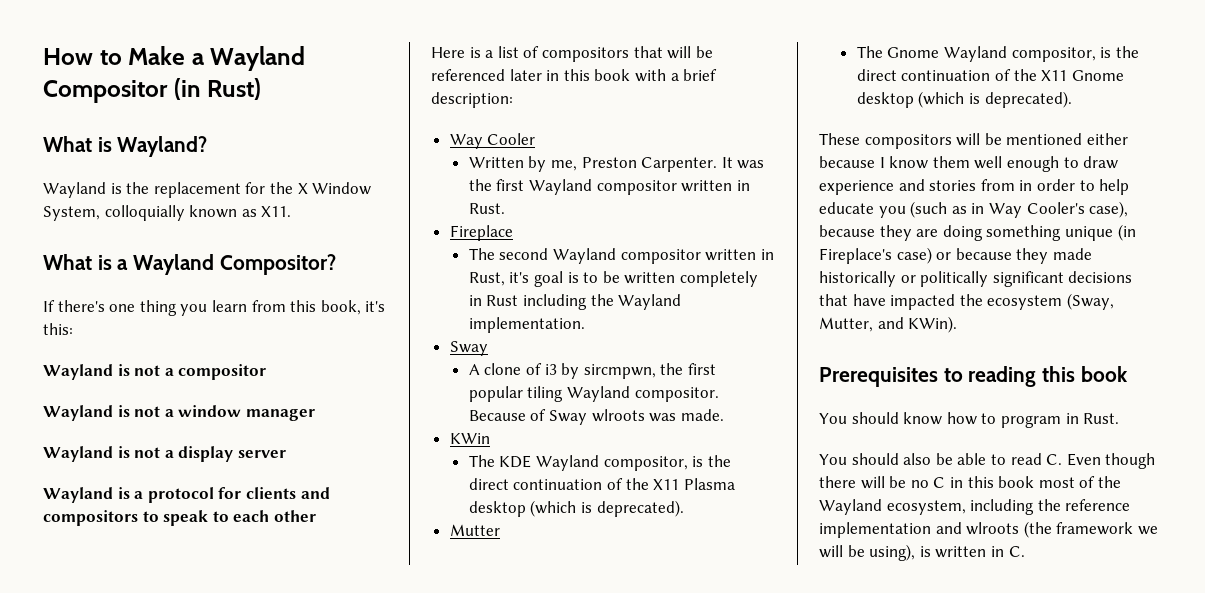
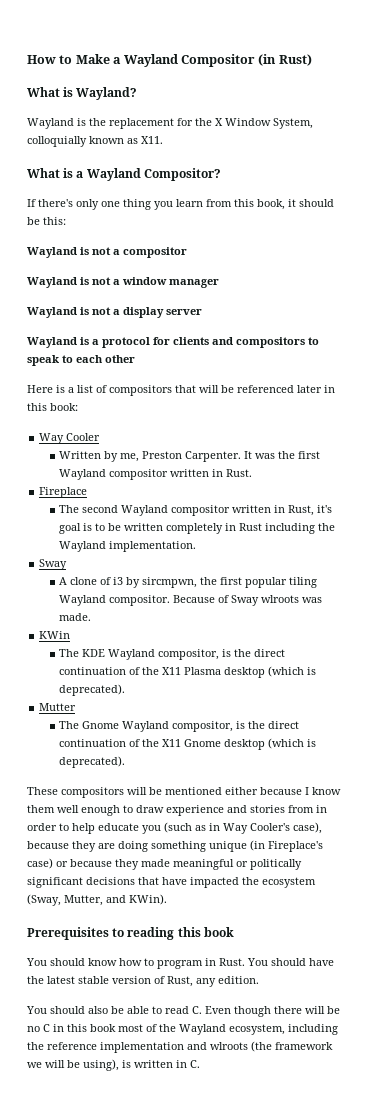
- If there's one thing you learn from this book, it's this:
+ If there's only one thing you learn from this book, it should be this:
- Here is a list of compositors that will be referenced later in this book with a brief description:
+ Here is a list of compositors that will be referenced later in this book:
- These compositors will be mentioned either because I know them well enough to draw experience and stories from in order to help educate you (such as in Way Cooler's case), because they are doing something unique (in Fireplace's case) or because they made historically or politically significant decisions that have impacted the ecosystem (Sway, Mutter, and KWin).
+ These compositors will be mentioned either because I know them well enough to draw experience and stories from in order to help educate you (such as in Way Cooler's case), because they are doing something unique (in Fireplace's case) or because they made meaningful or politically significant decisions that have impacted the ecosystem (Sway, Mutter, and KWin).
+ You should have the latest stable version of Rust, any edition.

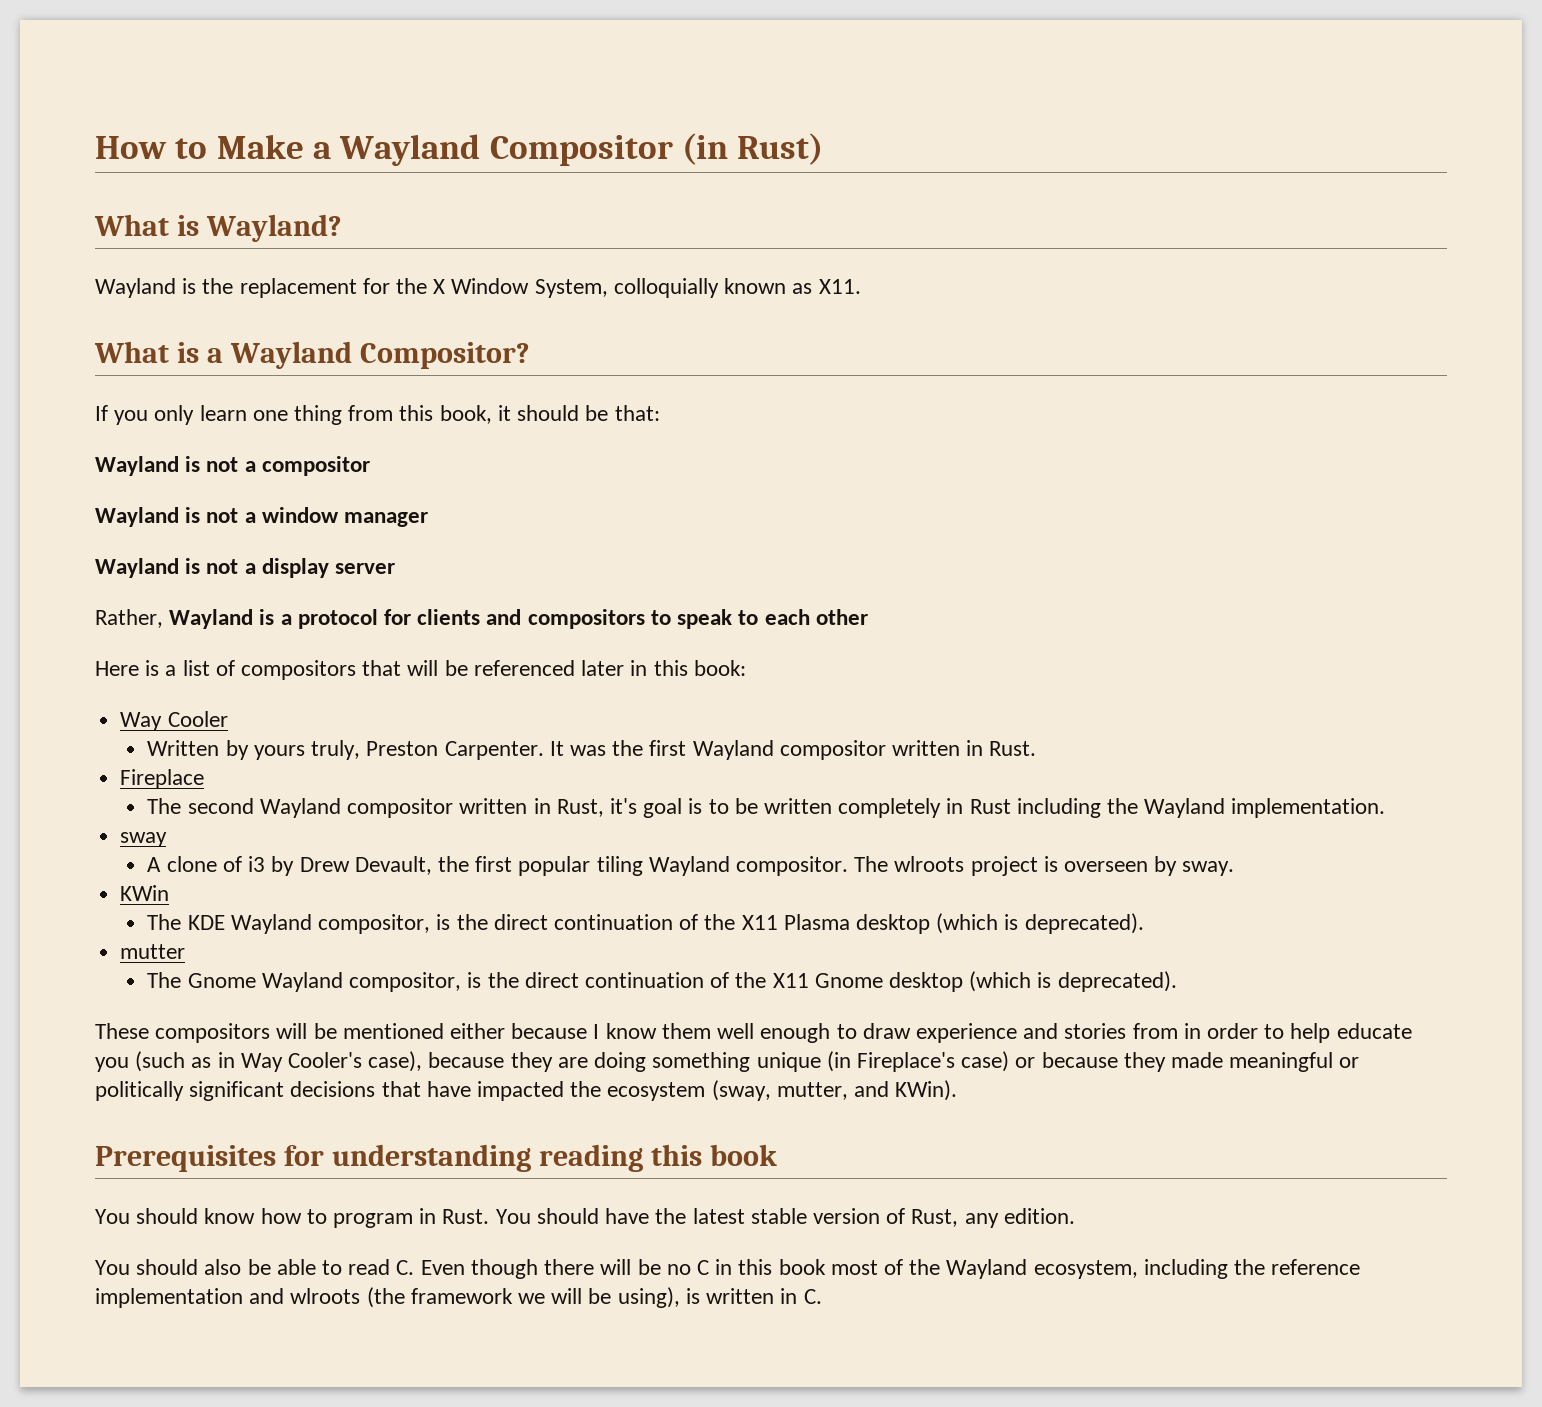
- If there's only one thing you learn from this book, it should be this:
+ If you only learn one thing from this book, it should be that:
- Wayland is a protocol for clients and compositors to speak to each other
+ Rather, Wayland is a protocol for clients and compositors to speak to each other
- Written by me, Preston Carpenter.
+ Written by yours truly, Preston Carpenter.
  The second Wayland compositor written in Rust, it's goal is to be written completely in Rust including the Wayland implementation.
- Sway
+ sway
- A clone of i3 by sircmpwn, the first popular tiling Wayland compositor.
+ A clone of i3 by Drew Devault, the first popular tiling Wayland compositor.
- Because of Sway wlroots was made.
+ The wlroots project is overseen by sway.
- Mutter
+ mutter
- These compositors will be mentioned either because I know them well enough to draw experience and stories from in order to help educate you (such as in Way Cooler's case), because they are doing something unique (in Fireplace's case) or because they made meaningful or politically significant decisions that have impacted the ecosystem (Sway, Mutter, and KWin).
+ These compositors will be mentioned either because I know them well enough to draw experience and stories from in order to help educate you (such as in Way Cooler's case), because they are doing something unique (in Fireplace's case) or because they made meaningful or politically significant decisions that have impacted the ecosystem (sway, mutter, and KWin).
- Prerequisites to reading this book
+ Prerequisites for understanding reading this book

